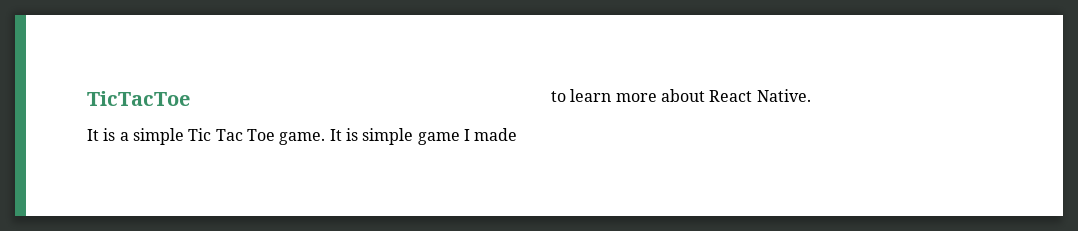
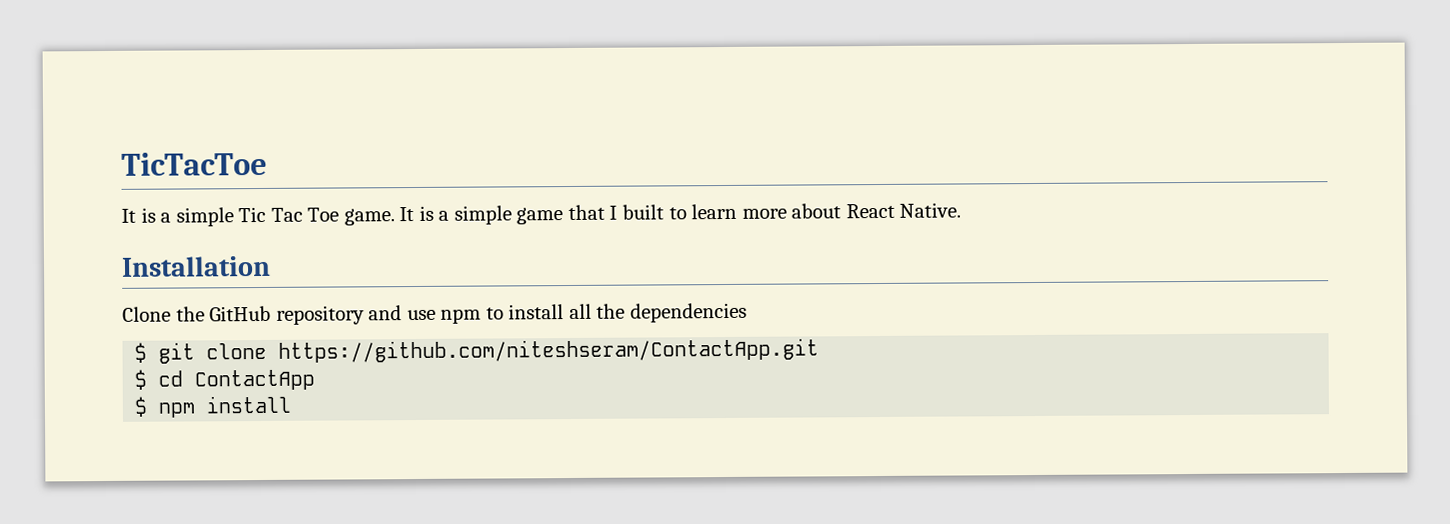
- It is simple game I made to learn more about React Native.
+ It is a simple game that I built to learn more about React Native.
+ Installation
+ Clone the GitHub repository and use npm to install all the dependencies
+ $ git clone https://github.com/niteshseram/ContactApp.git
+ $ cd ContactApp
+ $ npm install

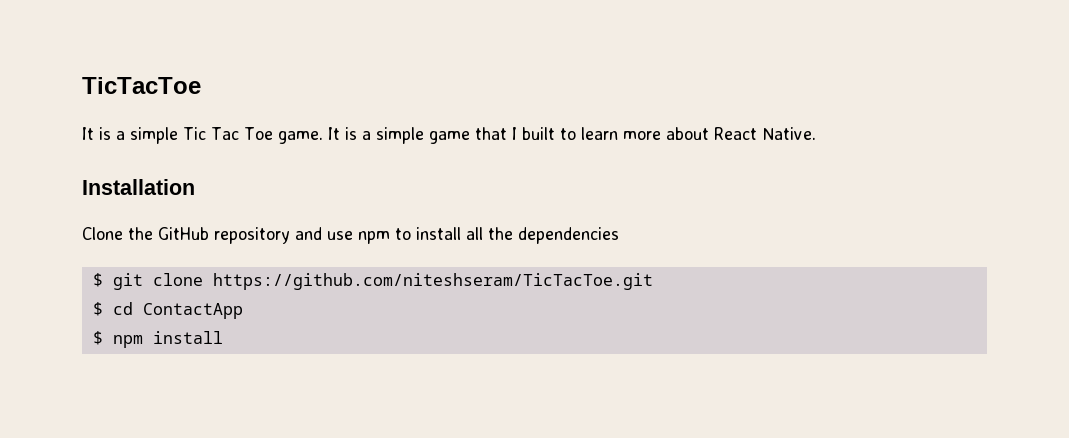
- $ git clone https://github.com/niteshseram/ContactApp.git
+ $ git clone https://github.com/niteshseram/TicTacToe.git

